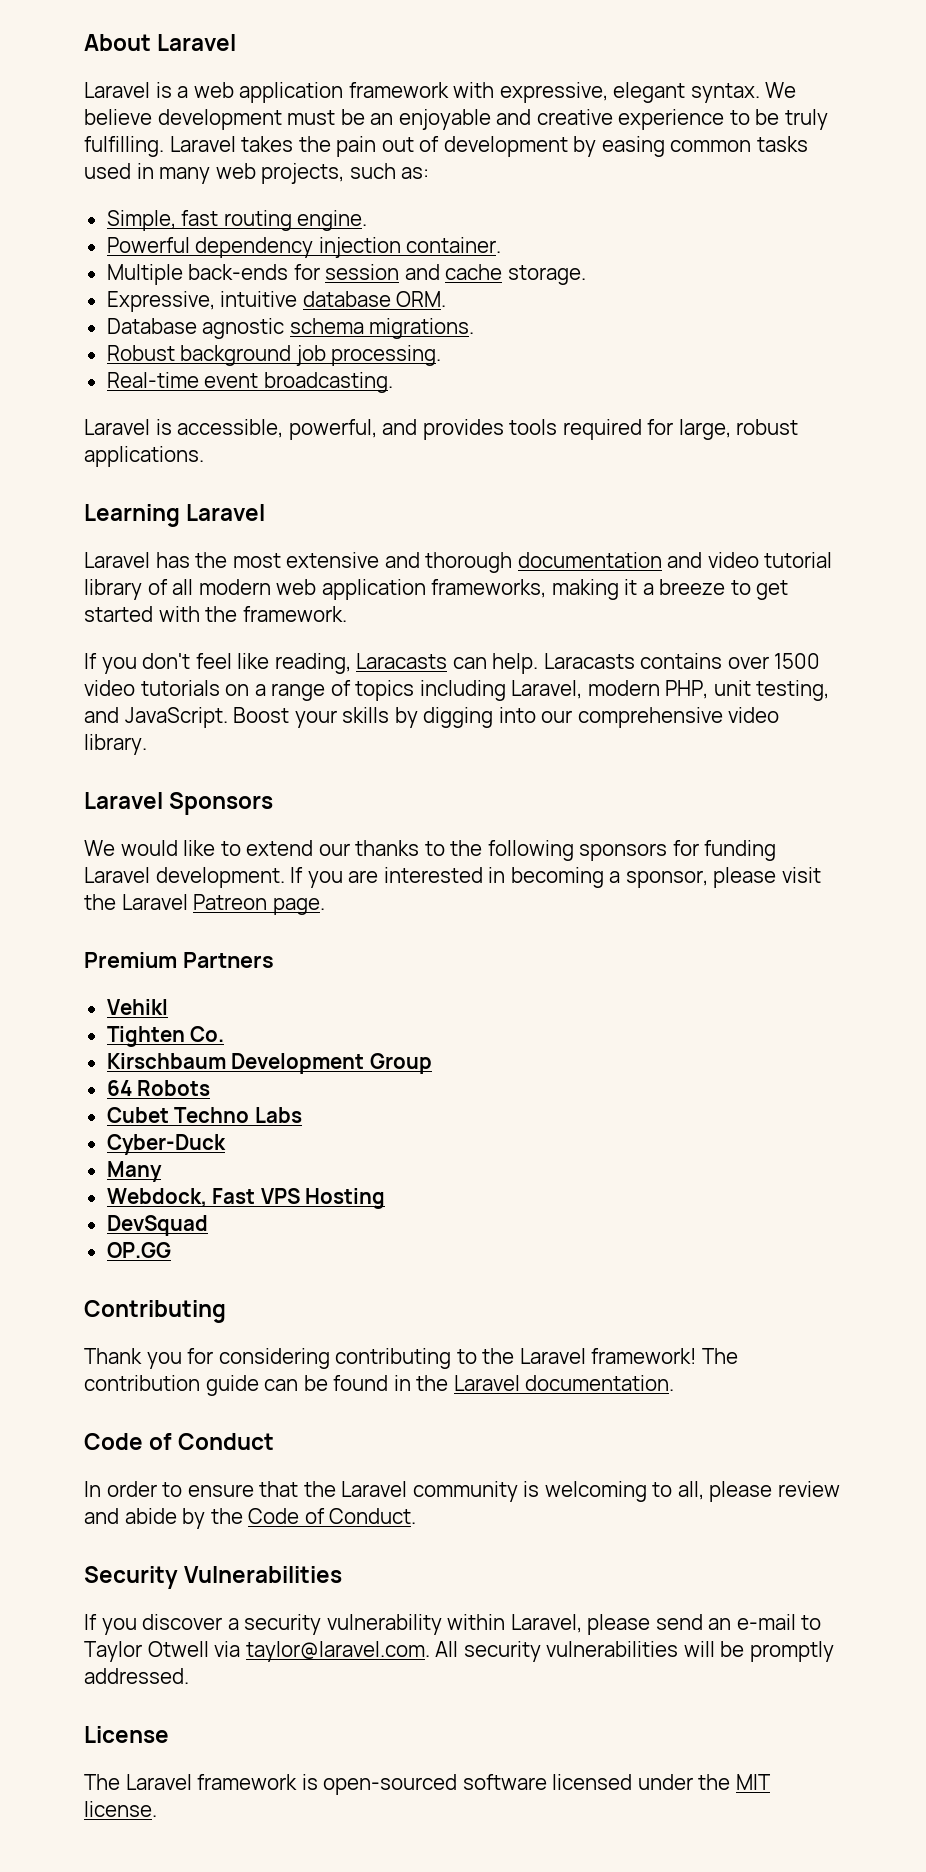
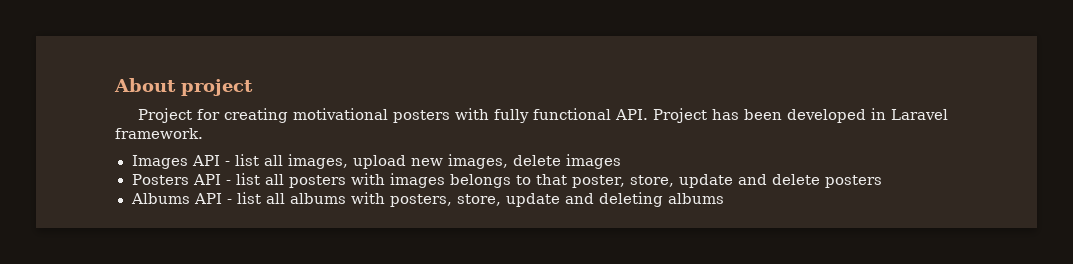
- About Laravel
- Laravel is a web application framework with expressive, elegant syntax. We believe development must be an enjoyable and creative experience to be truly fulfilling. Laravel takes the pain out of development by easing common tasks used in many web projects, such as:
- Simple, fast routing engine.
- Powerful dependency injection container.
- Multiple back-ends for session and cache storage.
- Expressive, intuitive database ORM.
- Database agnostic schema migrations.
- Robust background job processing.
- Real-time event broadcasting.
- Laravel is accessible, powerful, and provides tools required for large, robust applications.
- Learning Laravel
- Laravel has the most extensive and thorough documentation and video tutorial library of all modern web application frameworks, making it a breeze to get started with the framework.
- If you don't feel like reading, Laracasts can help. Laracasts contains over 1500 video tutorials on a range of topics including Laravel, modern PHP, unit testing, and JavaScript. Boost your skills by digging into our comprehensive video library.
- Laravel Sponsors
- We would like to extend our thanks to the following sponsors for funding Laravel development. If you are interested in becoming a sponsor, please visit the Laravel Patreon page.
- Premium Partners
- Vehikl
- Tighten Co.
- Kirschbaum Development Group
- 64 Robots
- Cubet Techno Labs
- Cyber-Duck
- Many
- Webdock, Fast VPS Hosting
- DevSquad
- OP.GG
- Contributing
- Thank you for considering contributing to the Laravel framework! The contribution guide can be found in the Laravel documentation.
- Code of Conduct
- In order to ensure that the Laravel community is welcoming to all, please review and abide by the Code of Conduct.
- Security Vulnerabilities
- If you discover a security vulnerability within Laravel, please send an e-mail to Taylor Otwell via taylor@laravel.com. All security vulnerabilities will be promptly addressed.
- License
- The Laravel framework is open-sourced software licensed under the MIT license.
+ About project
+ Project for creating motivational posters with fully functional API. Project has been developed in Laravel framework.
+ Images API - list all images, upload new images, delete images
+ Posters API - list all posters with images belongs to that poster, store, update and delete posters
+ Albums API - list all albums with posters, store, update and deleting albums

